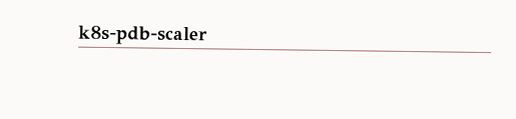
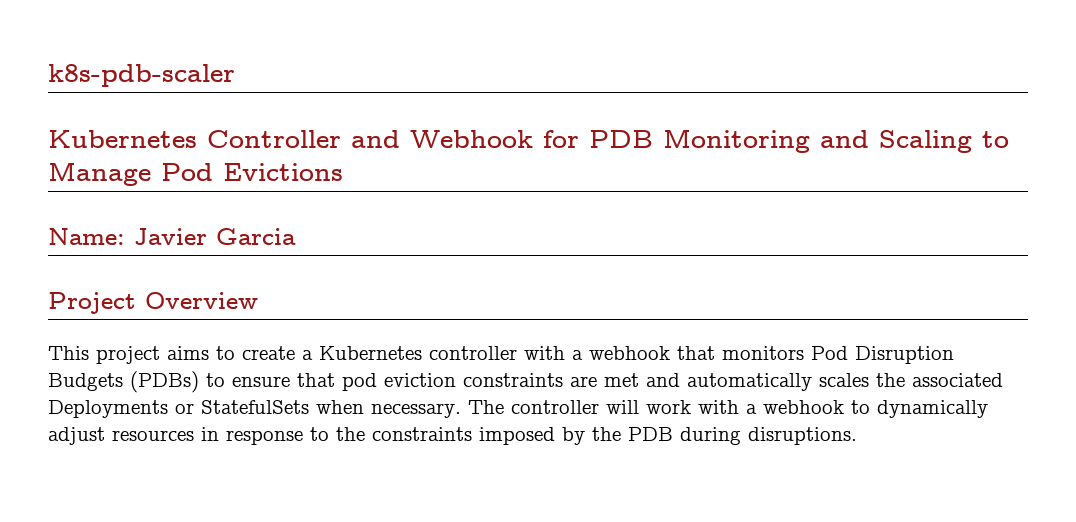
+ Kubernetes Controller and Webhook for PDB Monitoring and Scaling to Manage Pod Evictions
+ Name: Javier Garcia
+ Project Overview
+ This project aims to create a Kubernetes controller with a webhook that monitors Pod Disruption Budgets (PDBs) to ensure that pod eviction constraints are met and automatically scales the associated Deployments or StatefulSets when necessary. The controller will work with a webhook to dynamically adjust resources in response to the constraints imposed by the PDB during disruptions.

